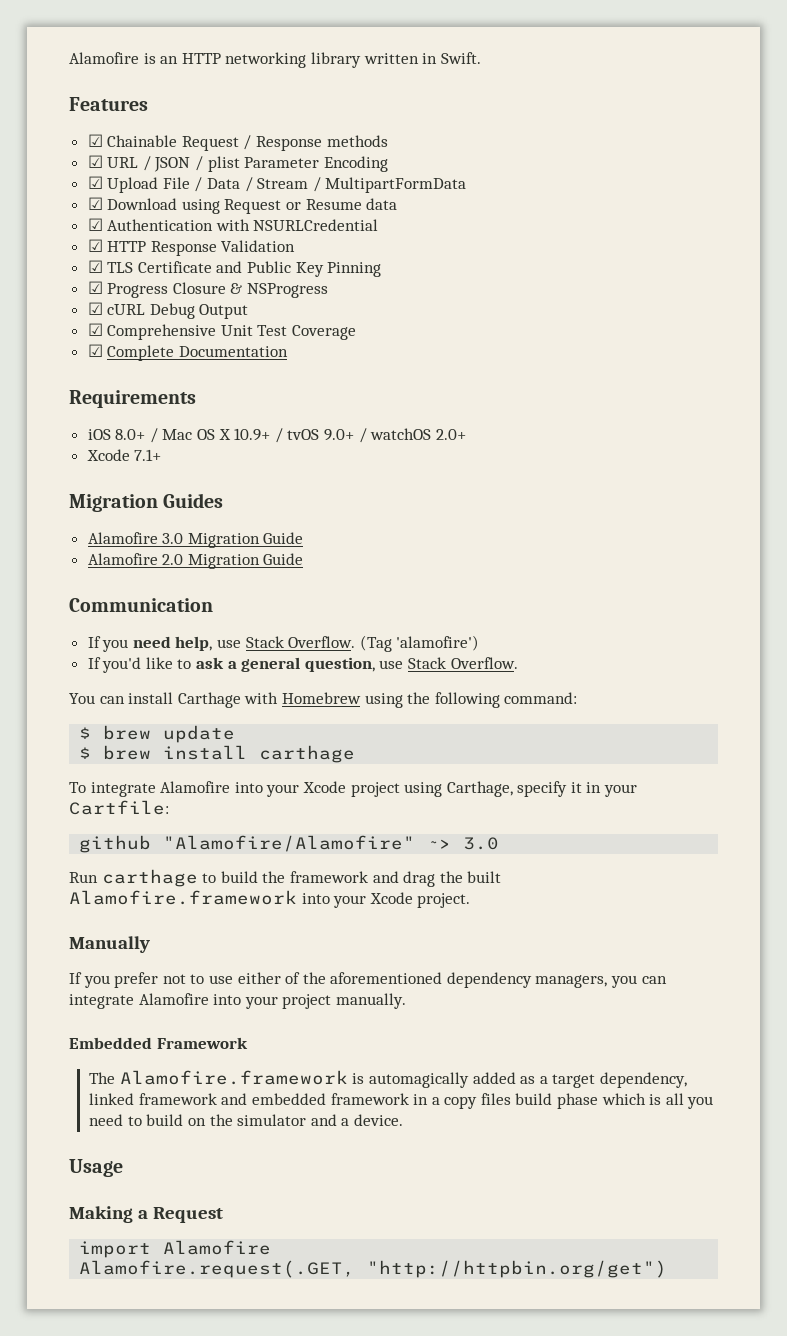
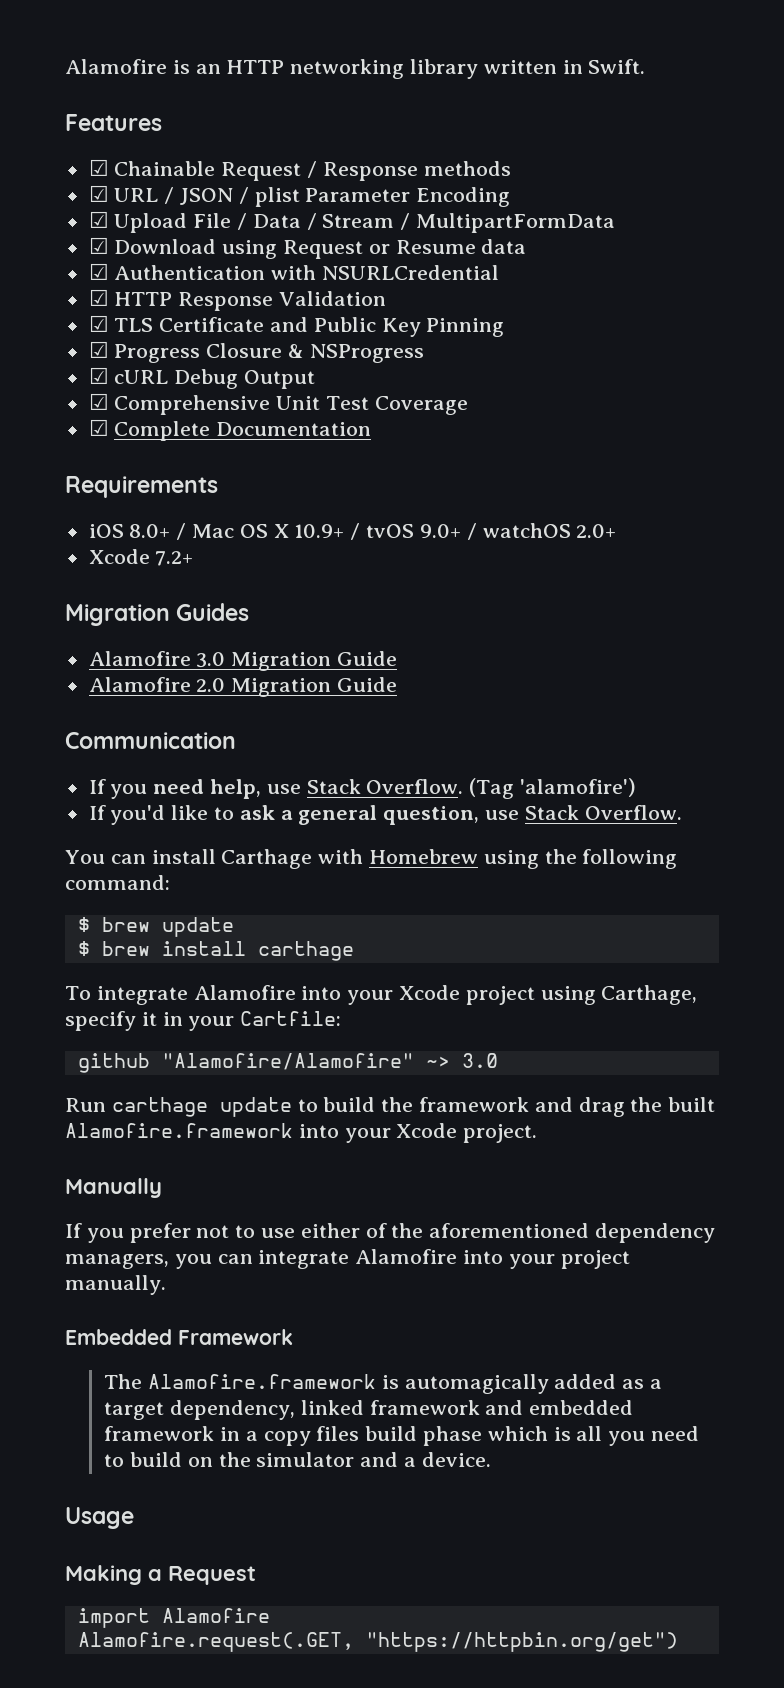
- Xcode 7.1+
+ Xcode 7.2+
- Run carthage to build the framework and drag the built Alamofire.framework into your Xcode project.
+ Run carthage update to build the framework and drag the built Alamofire.framework into your Xcode project.
- Alamofire.request(.GET, "http://httpbin.org/get")
+ Alamofire.request(.GET, "https://httpbin.org/get")

